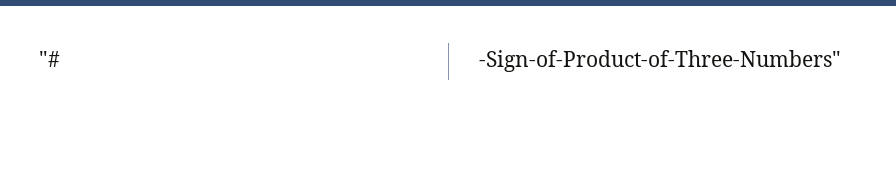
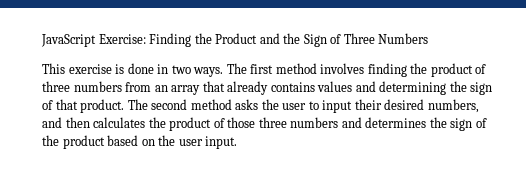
- "# -Sign-of-Product-of-Three-Numbers"
+ JavaScript Exercise: Finding the Product and the Sign of Three Numbers
+ This exercise is done in two ways. The first method involves finding the product of three numbers from an array that already contains values and determining the sign of that product. The second method asks the user to input their desired numbers, and then calculates the product of those three numbers and determines the sign of the product based on the user input.

